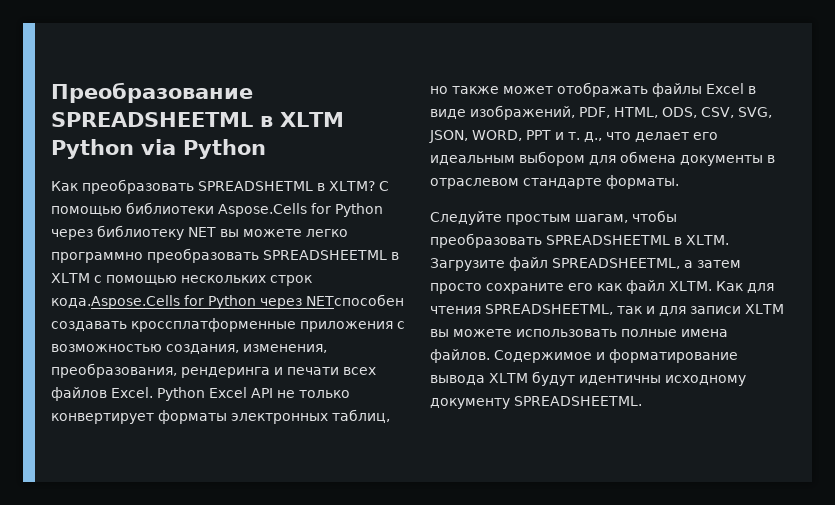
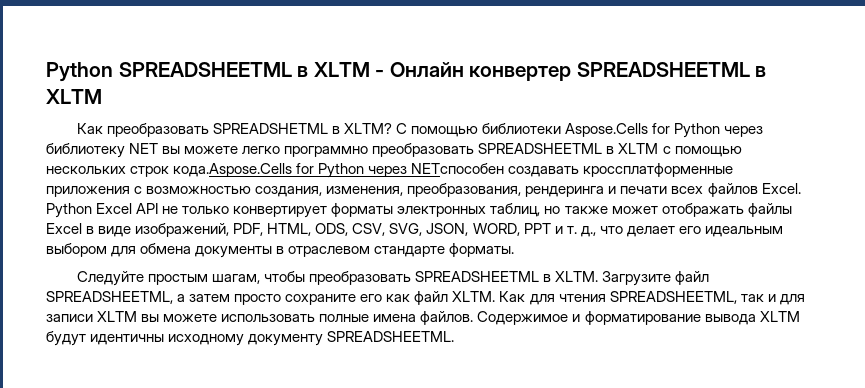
- Преобразование SPREADSHEETML в XLTM Python via Python
+ Python SPREADSHEETML в XLTM - Онлайн конвертер SPREADSHEETML в XLTM

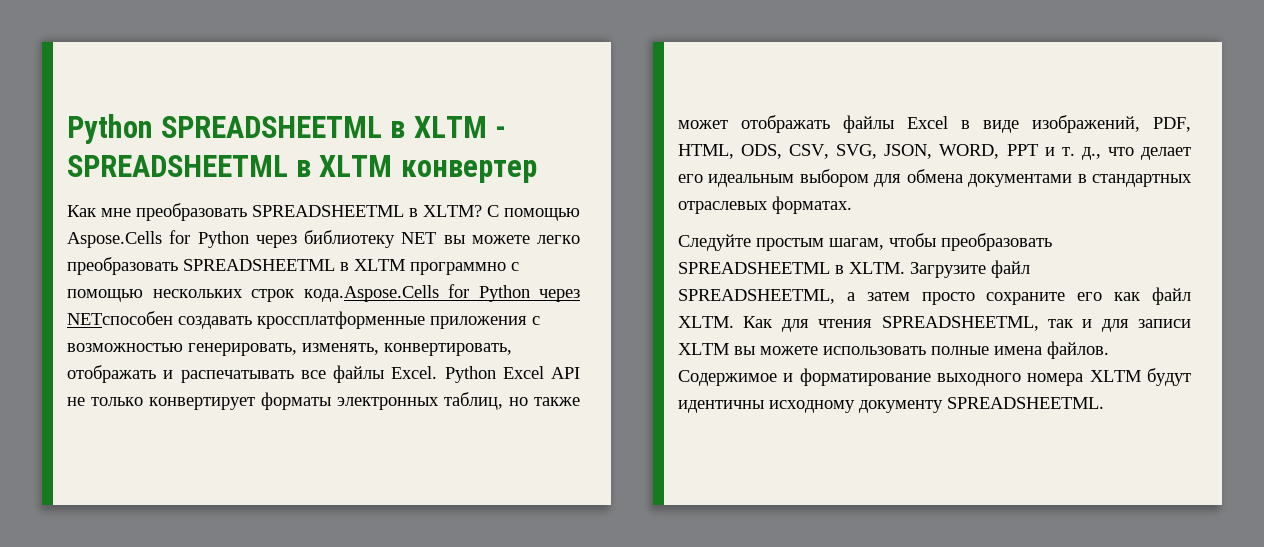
- Python SPREADSHEETML в XLTM - Онлайн конвертер SPREADSHEETML в XLTM
- Как преобразовать SPREADSHETML в XLTM?
+ Python SPREADSHEETML в XLTM - SPREADSHEETML в XLTM конвертер
+ Как мне преобразовать SPREADSHEETML в XLTM?
- С помощью библиотеки Aspose.Cells for Python через библиотеку NET вы можете легко программно преобразовать SPREADSHEETML в XLTM с помощью нескольких строк кода.Aspose.Cells for Python через NETспособен создавать кроссплатформенные приложения с возможностью создания, изменения, преобразования, рендеринга и печати всех файлов Excel.
+ С помощью Aspose.Cells for Python через библиотеку NET вы можете легко преобразовать SPREADSHEETML в XLTM программно с помощью нескольких строк кода.Aspose.Cells for Python через NETспособен создавать кроссплатформенные приложения с возможностью генерировать, изменять, конвертировать, отображать и распечатывать все файлы Excel.
- Python Excel API не только конвертирует форматы электронных таблиц, но также может отображать файлы Excel в виде изображений, PDF, HTML, ODS, CSV, SVG, JSON, WORD, PPT и т. д., что делает его идеальным выбором для обмена документы в отраслевом стандарте форматы.
+ Python Excel API не только конвертирует форматы электронных таблиц, но также может отображать файлы Excel в виде изображений, PDF, HTML, ODS, CSV, SVG, JSON, WORD, PPT и т. д., что делает его идеальным выбором для обмена документами в стандартных отраслевых форматах.
- Содержимое и форматирование вывода XLTM будут идентичны исходному документу SPREADSHEETML.
+ Содержимое и форматирование выходного номера XLTM будут идентичны исходному документу SPREADSHEETML.

